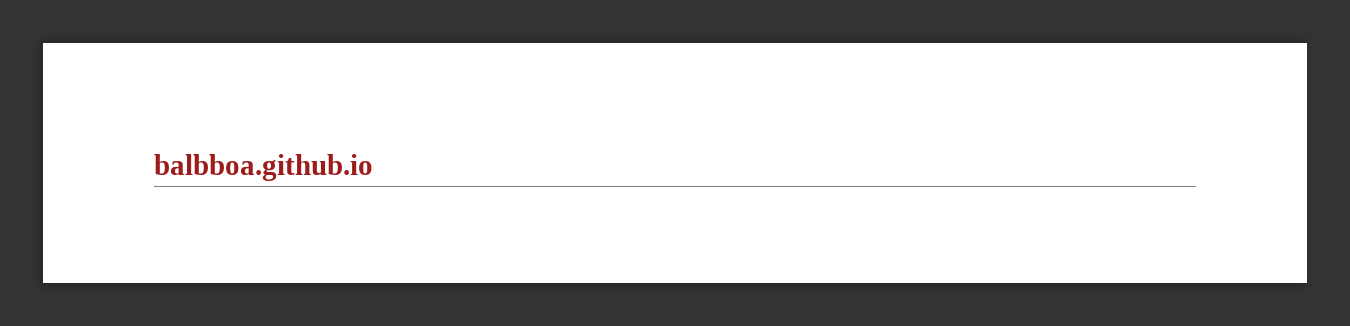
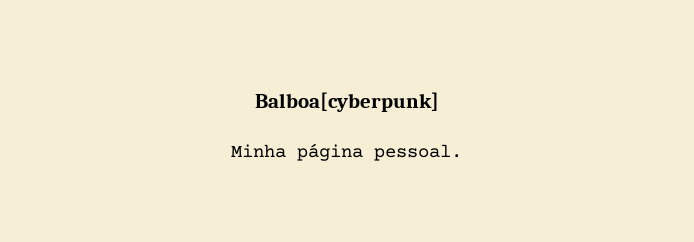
- balbboa.github.io
+ Balboa[cyberpunk]
+ Minha página pessoal.

